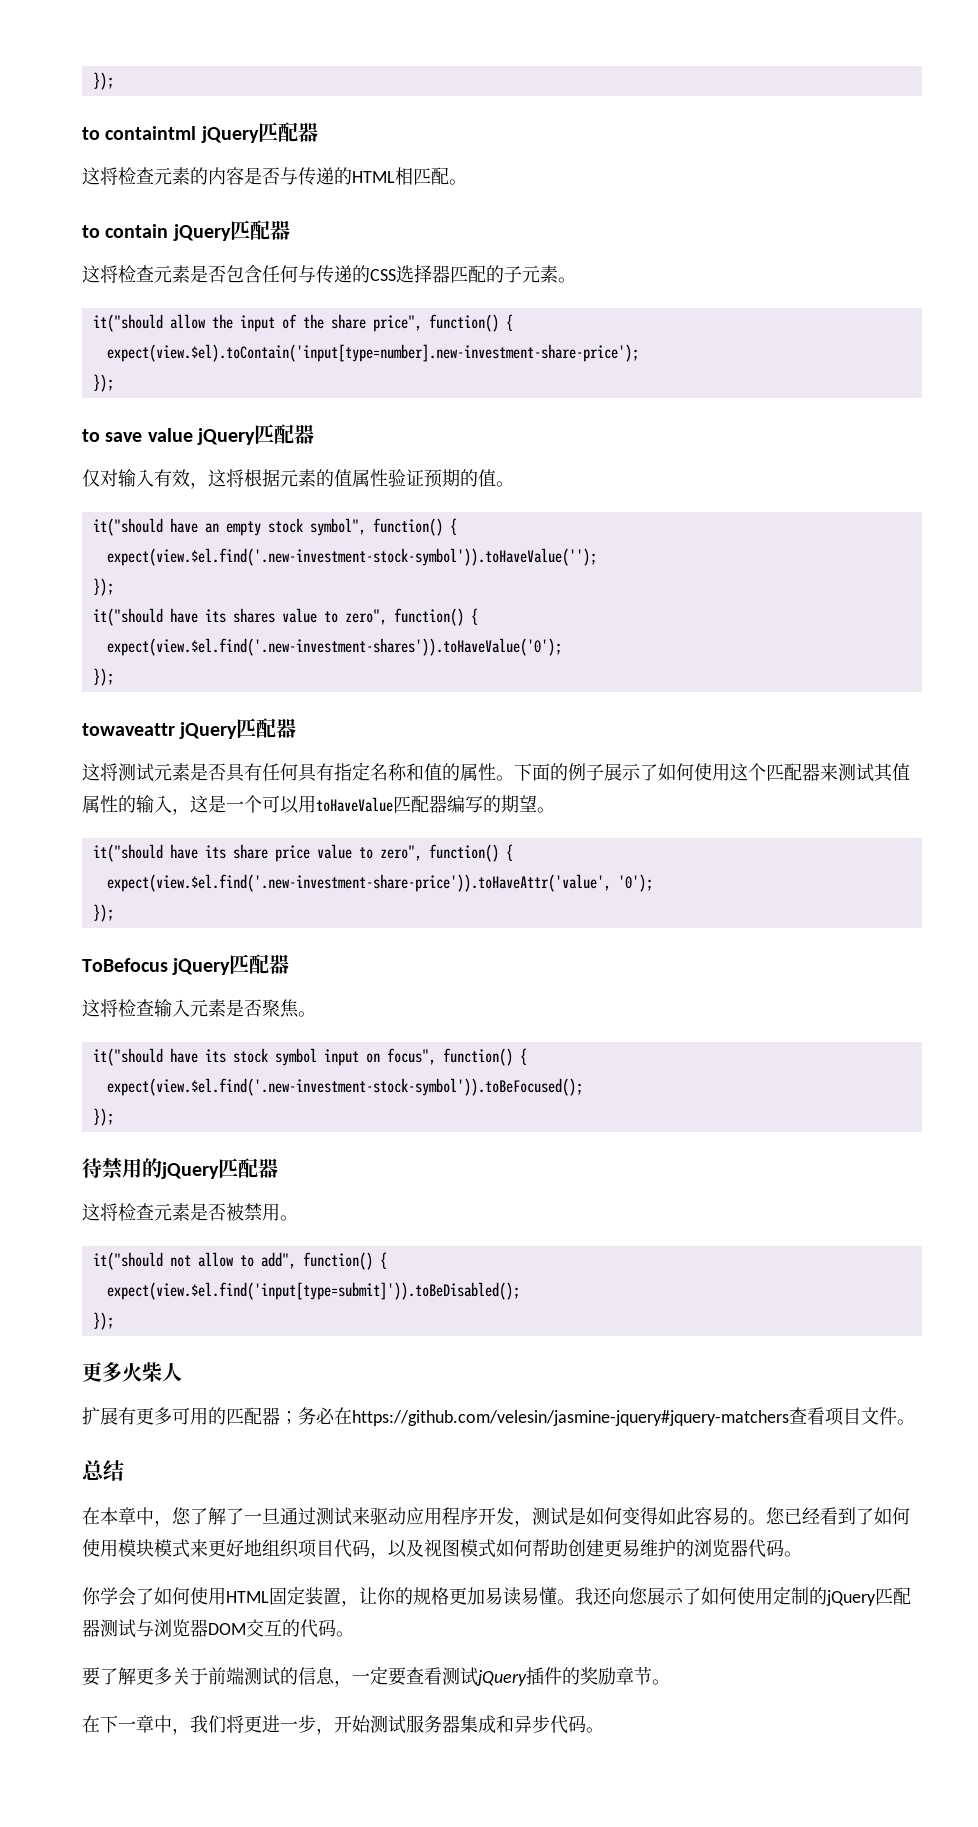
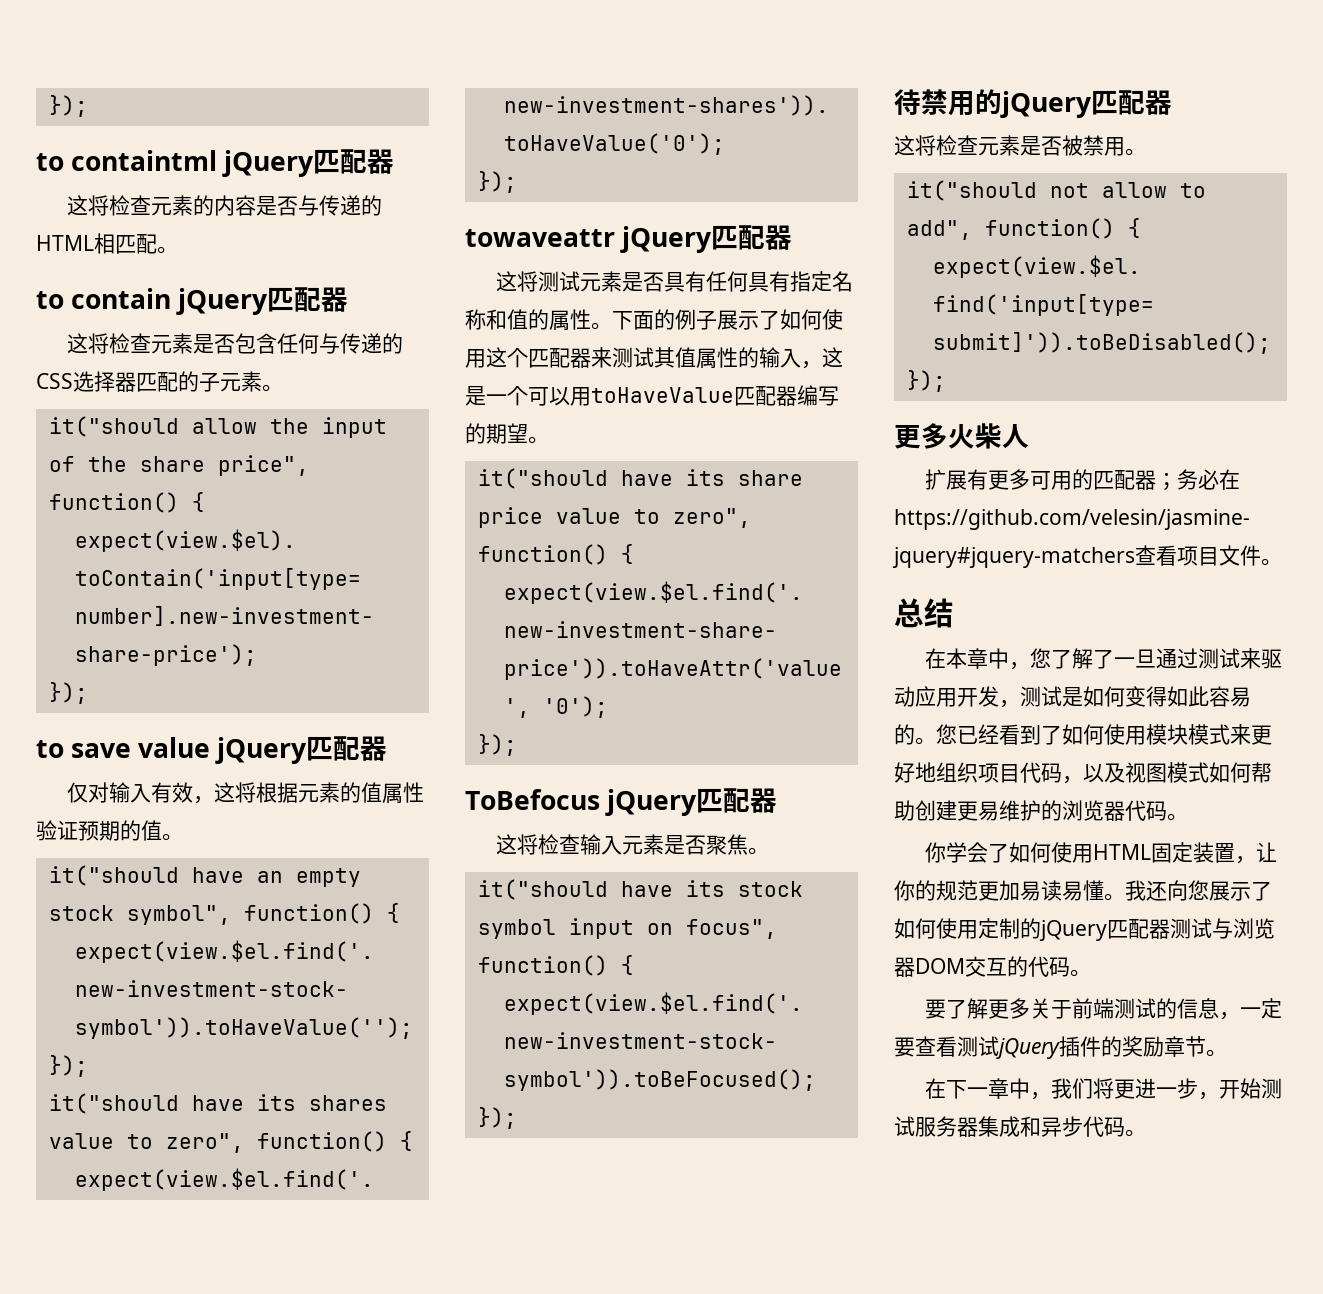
- 在本章中，您了解了一旦通过测试来驱动应用程序开发，测试是如何变得如此容易的。
+ 在本章中，您了解了一旦通过测试来驱动应用开发，测试是如何变得如此容易的。
- 你学会了如何使用HTML固定装置，让你的规格更加易读易懂。
+ 你学会了如何使用HTML固定装置，让你的规范更加易读易懂。

